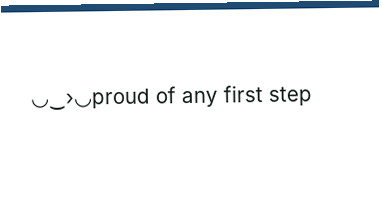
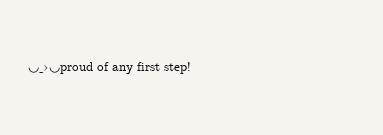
- ◡‿›◡proud of any first step
+ ◡‿›◡proud of any first step!

